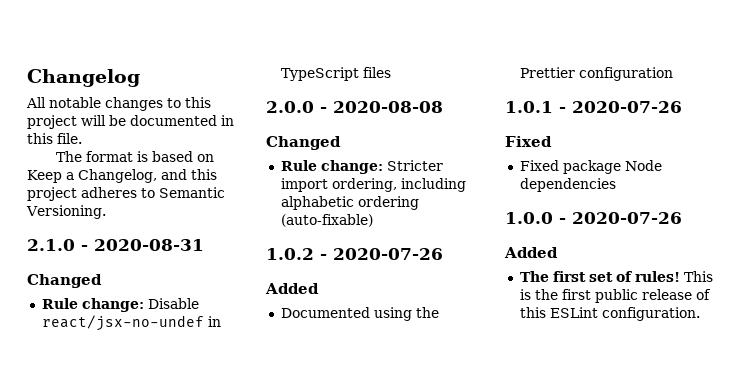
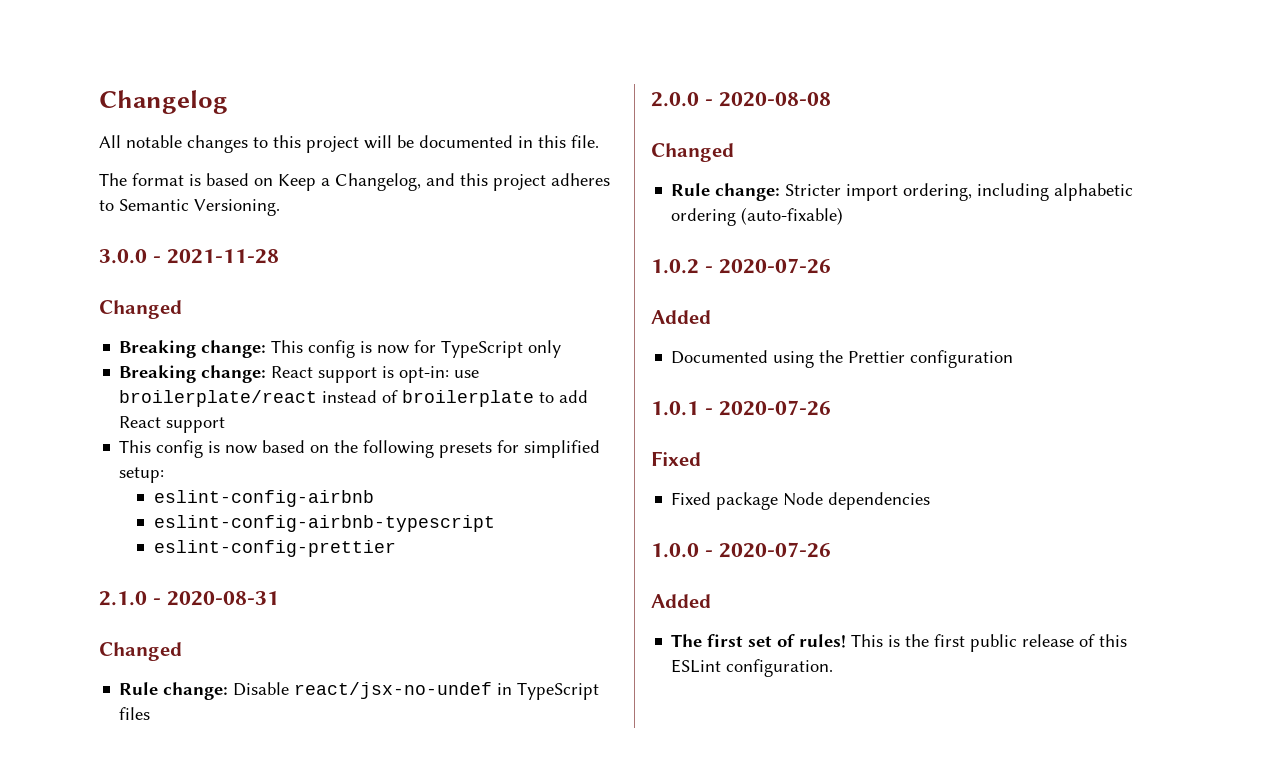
+ 3.0.0 - 2021-11-28
+ Changed
+ Breaking change: This config is now for TypeScript only
+ Breaking change: React support is opt-in: use broilerplate/react instead of broilerplate to add React support
+ This config is now based on the following presets for simplified setup:
+ eslint-config-airbnb
+ eslint-config-airbnb-typescript
+ eslint-config-prettier

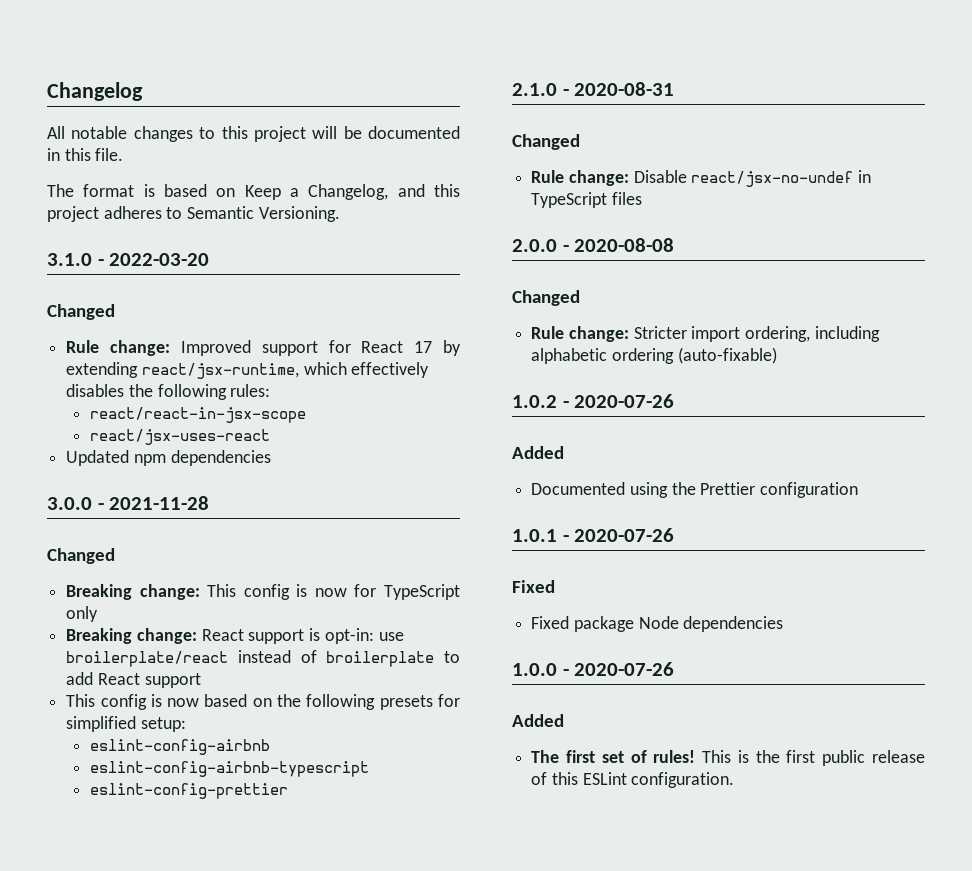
+ 3.1.0 - 2022-03-20
+ Changed
+ Rule change: Improved support for React 17 by extending react/jsx-runtime, which effectively disables the following rules:
+ react/react-in-jsx-scope
+ react/jsx-uses-react
+ Updated npm dependencies

